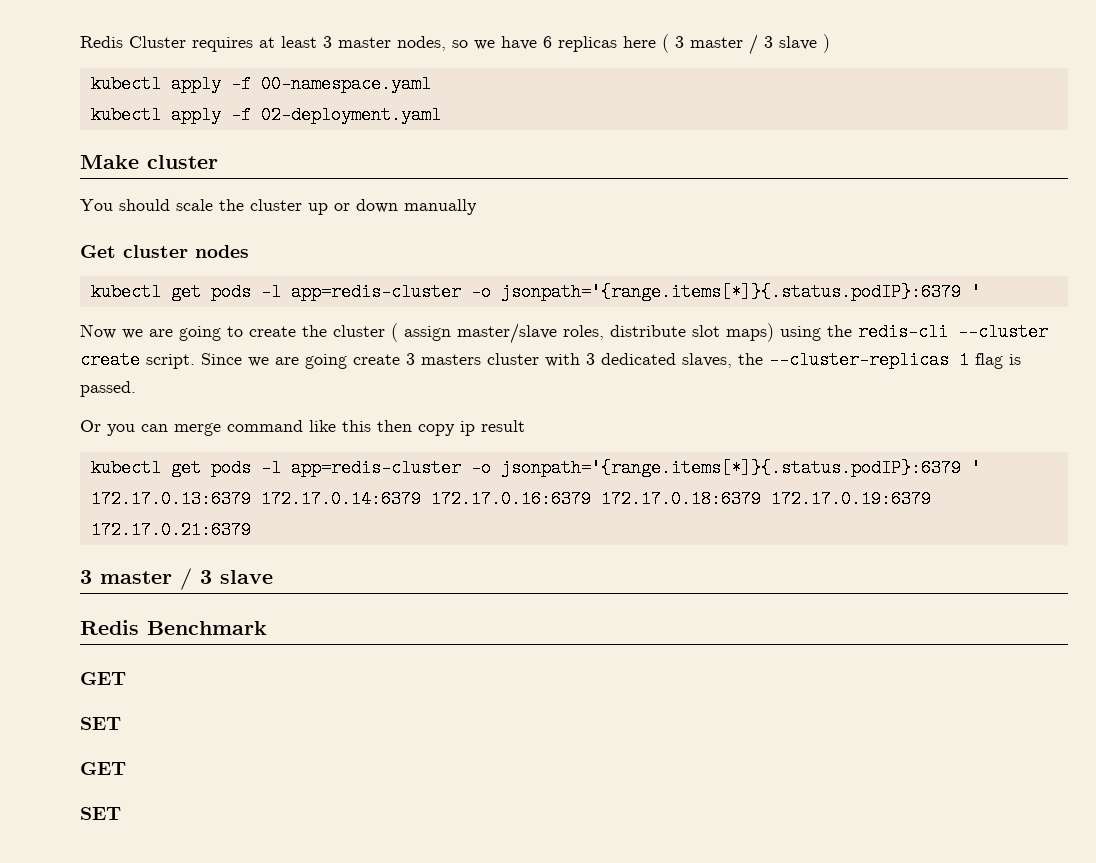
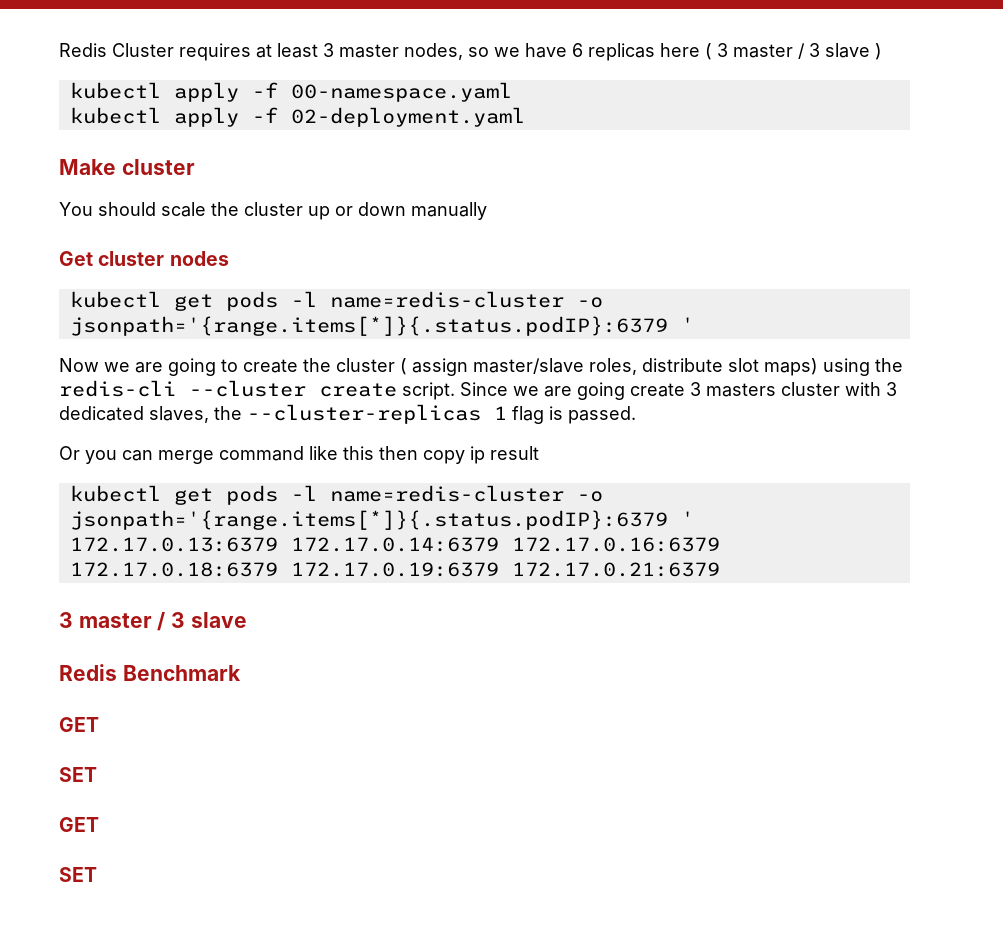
  Get cluster nodes
- kubectl get pods -l app=redis-cluster -o jsonpath='{range.items[*]}{.status.podIP}:6379 '
+ kubectl get pods -l name=redis-cluster -o jsonpath='{range.items[*]}{.status.podIP}:6379 '
  Or you can merge command like this then copy ip result
- kubectl get pods -l app=redis-cluster -o jsonpath='{range.items[*]}{.status.podIP}:6379 '
+ kubectl get pods -l name=redis-cluster -o jsonpath='{range.items[*]}{.status.podIP}:6379 '

